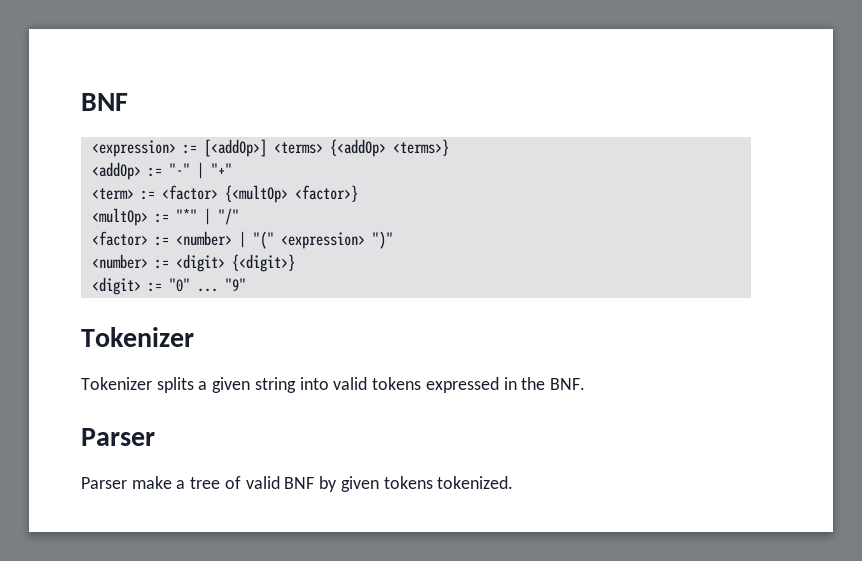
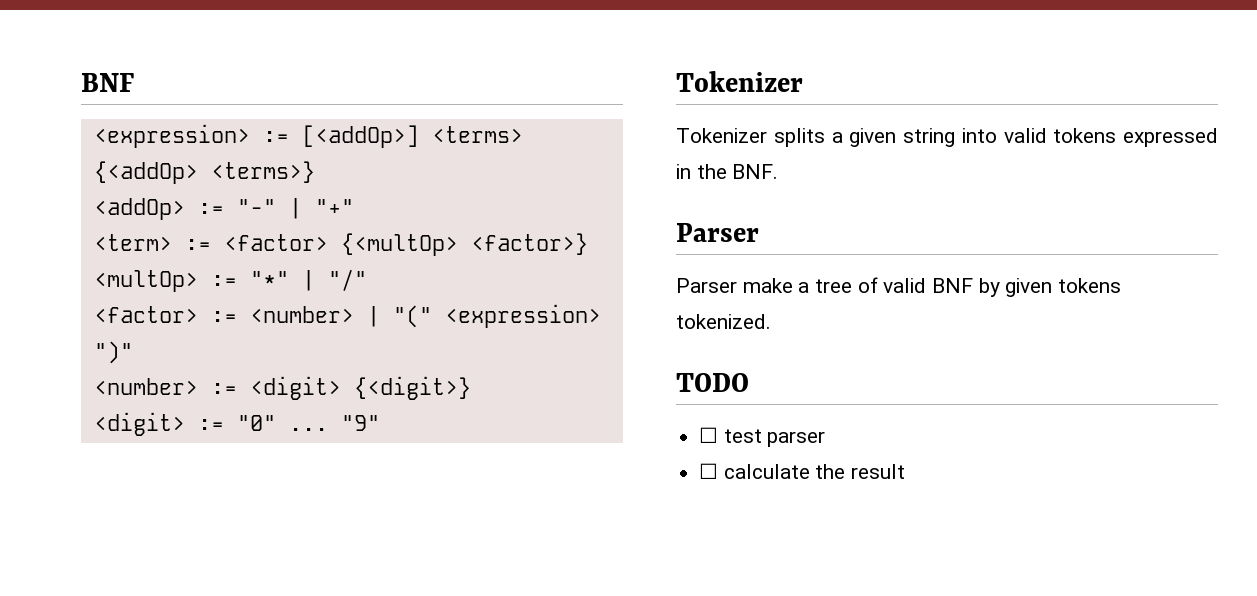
+ TODO
+ ☐ test parser
+ ☐ calculate the result

